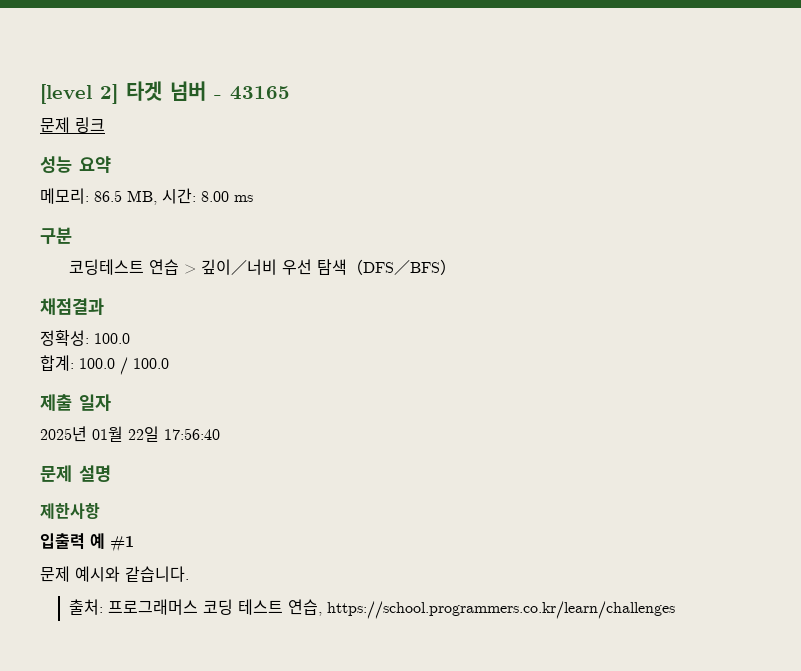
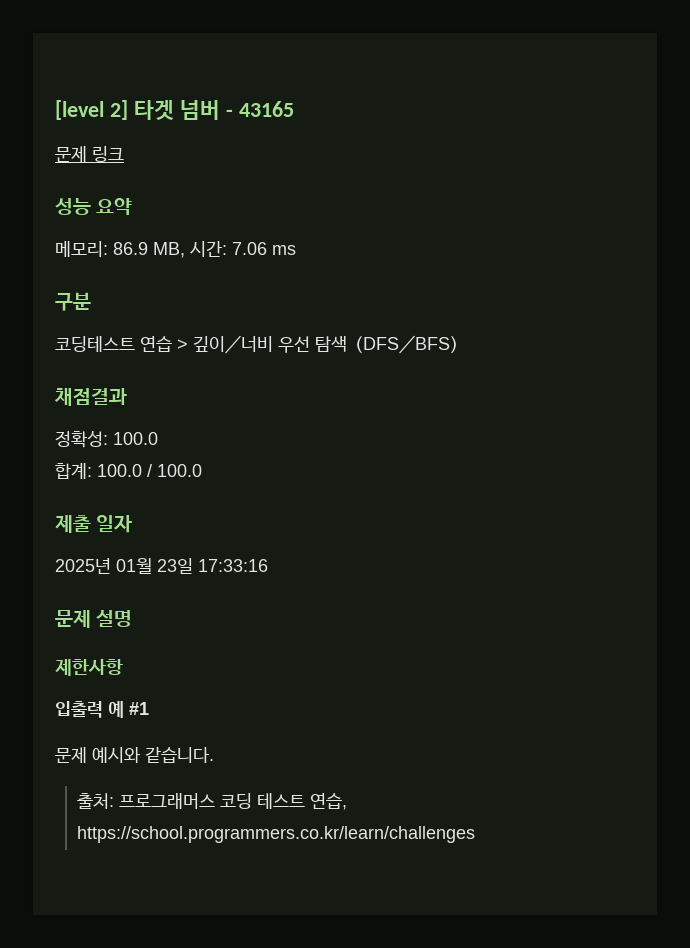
- 메모리: 86.5 MB, 시간: 8.00 ms
+ 메모리: 86.9 MB, 시간: 7.06 ms
- 2025년 01월 22일 17:56:40
+ 2025년 01월 23일 17:33:16

